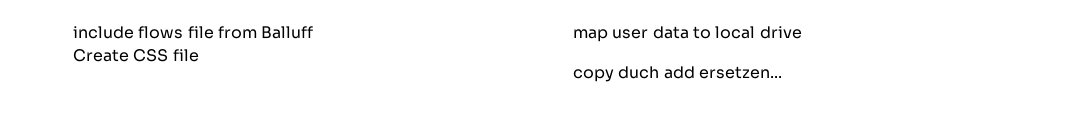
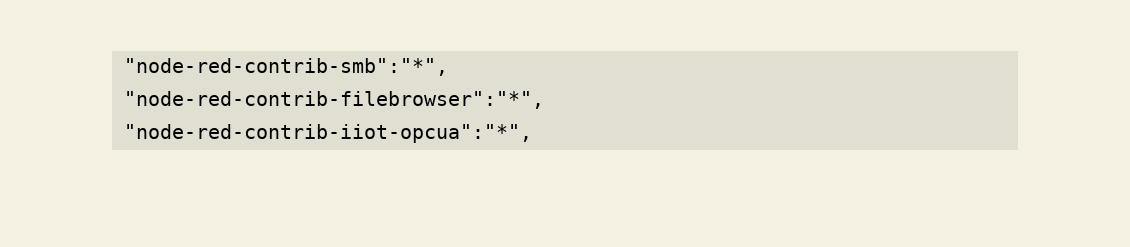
- include flows file from Balluff
- Create CSS file
- map user data to local drive
- copy duch add ersetzen...
+ "node-red-contrib-smb":"*",
+ "node-red-contrib-filebrowser":"*",
+ "node-red-contrib-iiot-opcua":"*",

